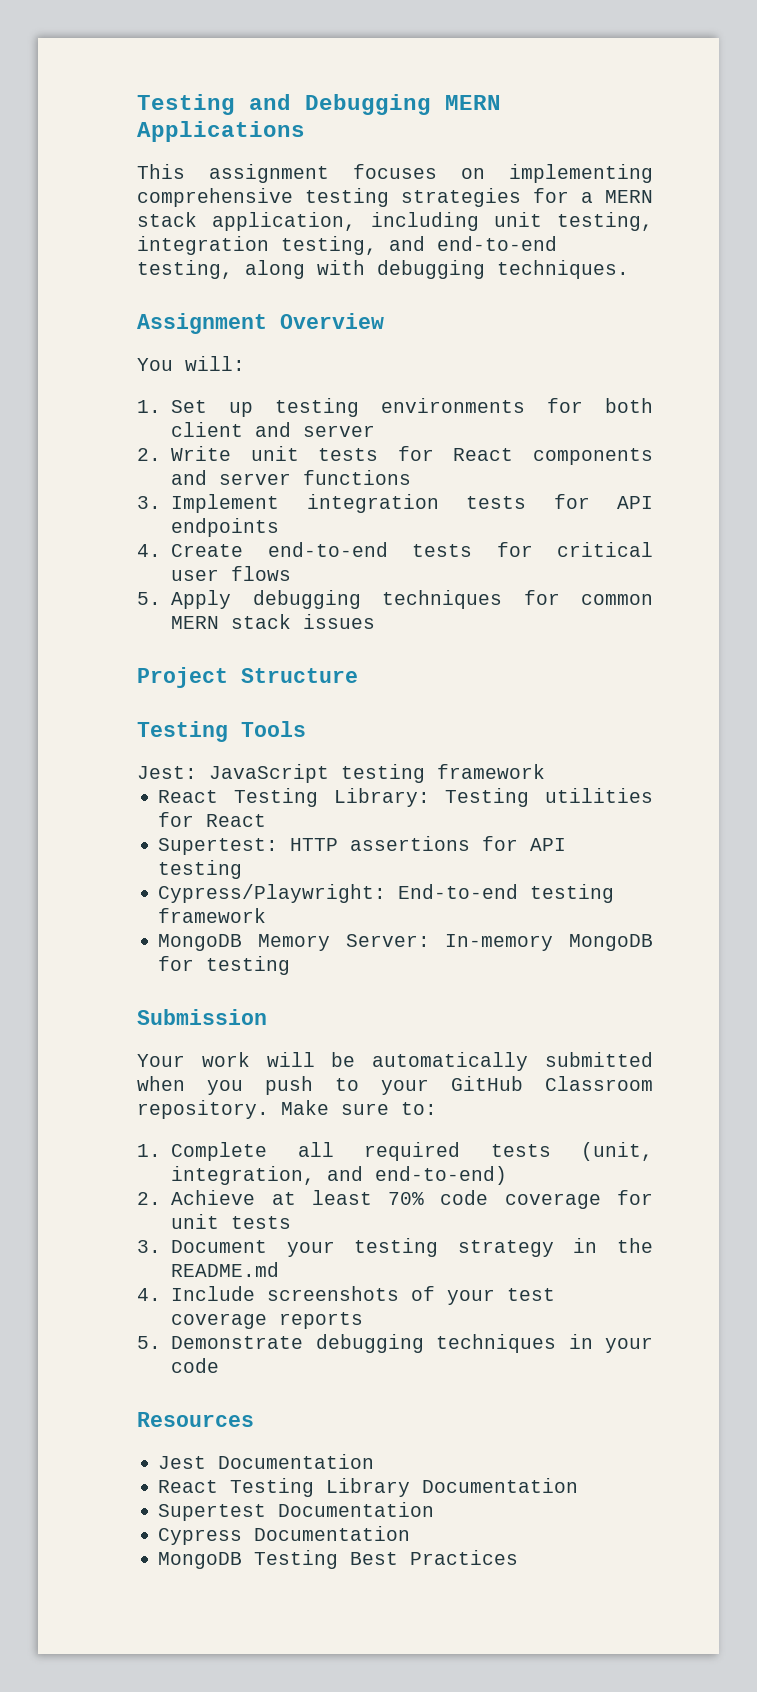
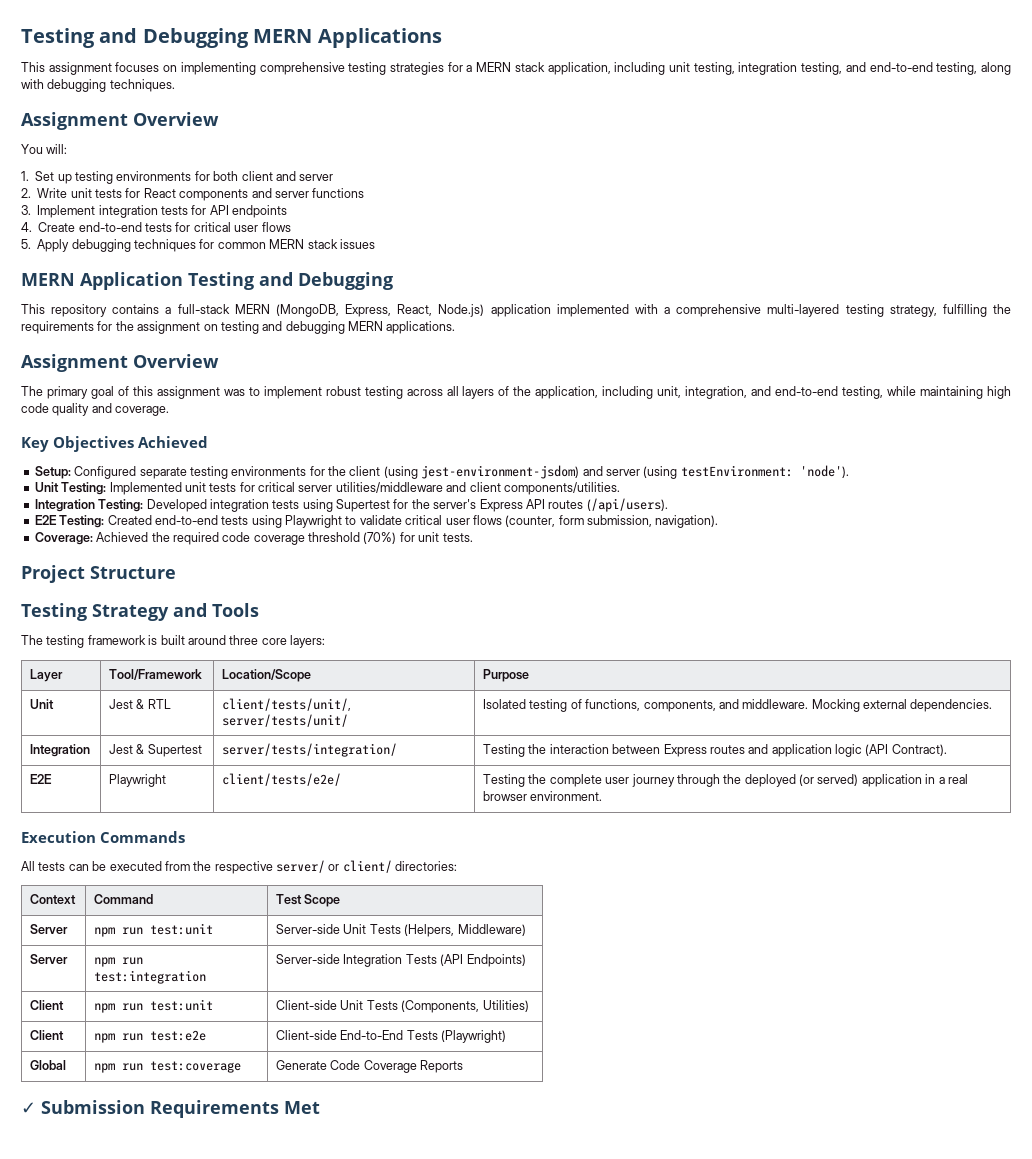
+ MERN Application Testing and Debugging
+ This repository contains a full-stack MERN (MongoDB, Express, React, Node.js) application implemented with a comprehensive multi-layered testing strategy, fulfilling the requirements for the assignment on testing and debugging MERN applications.
+ Assignment Overview
+ The primary goal of this assignment was to implement robust testing across all layers of the application, including unit, integration, and end-to-end testing, while maintaining high code quality and coverage.
+ Key Objectives Achieved
+ Setup: Configured separate testing environments for the client (using jest-environment-jsdom) and server (using testEnvironment: 'node').
+ Unit Testing: Implemented unit tests for critical server utilities/middleware and client components/utilities.
+ Integration Testing: Developed integration tests using Supertest for the server's Express API routes (/api/users).
+ E2E Testing: Created end-to-end tests using Playwright to validate critical user flows (counter, form submission, navigation).
+ Coverage: Achieved the required code coverage threshold (70%) for unit tests.
- Testing Tools
+ Testing Strategy and Tools
- Jest: JavaScript testing framework
- React Testing Library: Testing utilities for React
- Supertest: HTTP assertions for API testing
- Cypress/Playwright: End-to-end testing framework
- MongoDB Memory Server: In-memory MongoDB for testing
- Submission
- Your work will be automatically submitted when you push to your GitHub Classroom repository. Make sure to:
- 1. Complete all required tests (unit, integration, and end-to-end)
- 2. Achieve at least 70% code coverage for unit tests
- 3. Document your testing strategy in the README.md
- 4. Include screenshots of your test coverage reports
- 5. Demonstrate debugging techniques in your code
- Resources
- Jest Documentation
- React Testing Library Documentation
- Supertest Documentation
- Cypress Documentation
- MongoDB Testing Best Practices
+ The testing framework is built around three core layers:
+ Layer | Tool/Framework | Location/Scope | Purpose
+ Unit | Jest & RTL | client/tests/unit/, server/tests/unit/ | Isolated testing of functions, components, and middleware. Mocking external dependencies.
+ Integration | Jest & Supertest | server/tests/integration/ | Testing the interaction between Express routes and application logic (API Contract).
+ E2E | Playwright | client/tests/e2e/ | Testing the complete user journey through the deployed (or served) application in a real browser environment.
+ Execution Commands
+ All tests can be executed from the respective server/ or client/ directories:
+ Context | Command | Test Scope
+ Server | npm run test:unit | Server-side Unit Tests (Helpers, Middleware)
+ Server | npm run test:integration | Server-side Integration Tests (API Endpoints)
+ Client | npm run test:unit | Client-side Unit Tests (Components, Utilities)
+ Client | npm run test:e2e | Client-side End-to-End Tests (Playwright)
+ Global | npm run test:coverage | Generate Code Coverage Reports
+ ✓ Submission Requirements Met

